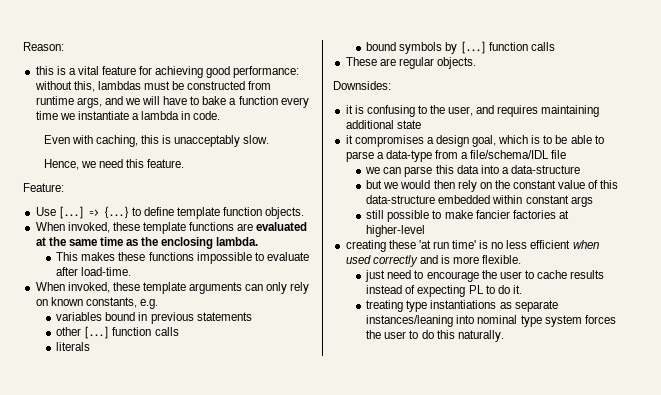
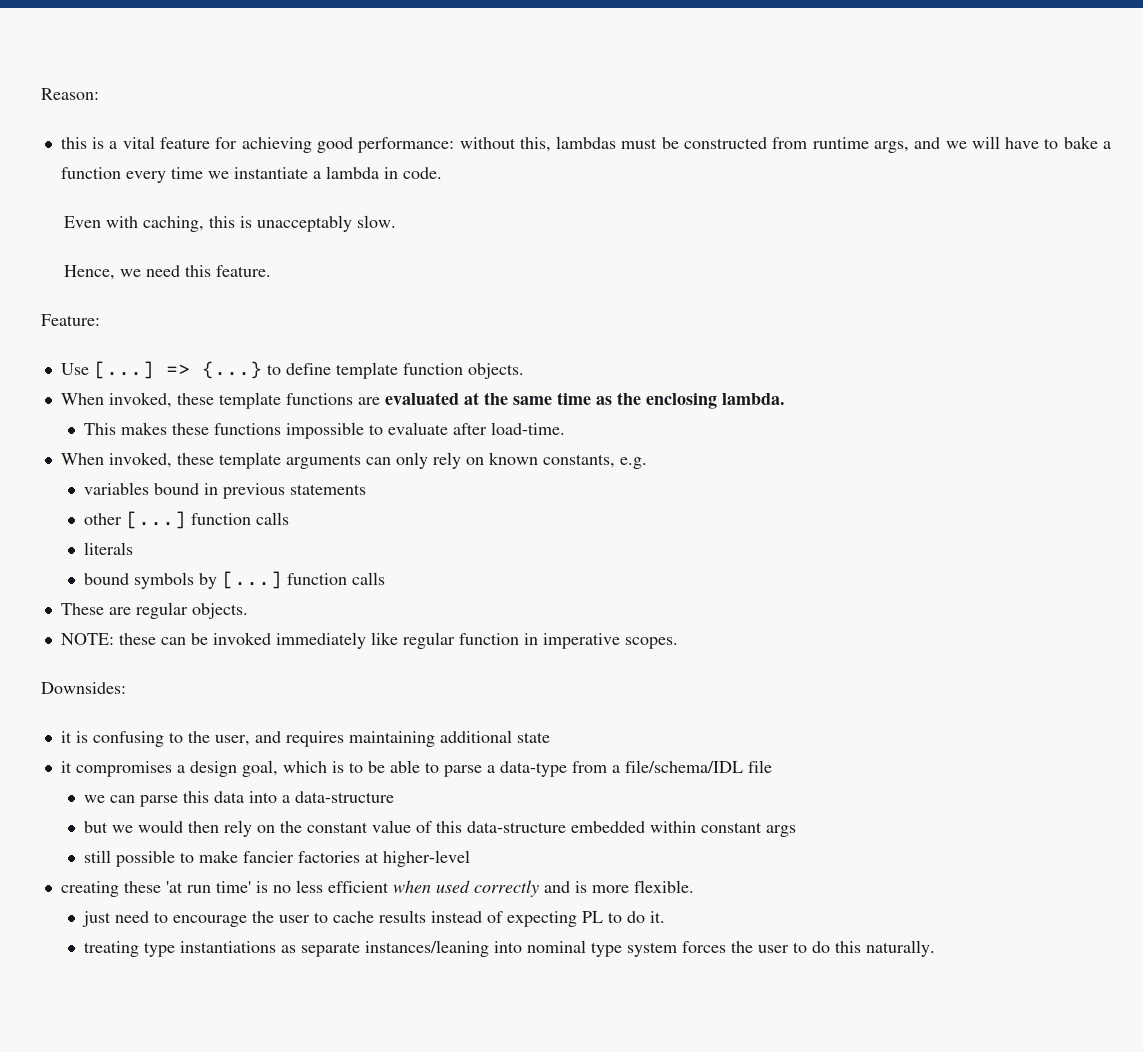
+ NOTE: these can be invoked immediately like regular function in imperative scopes.

